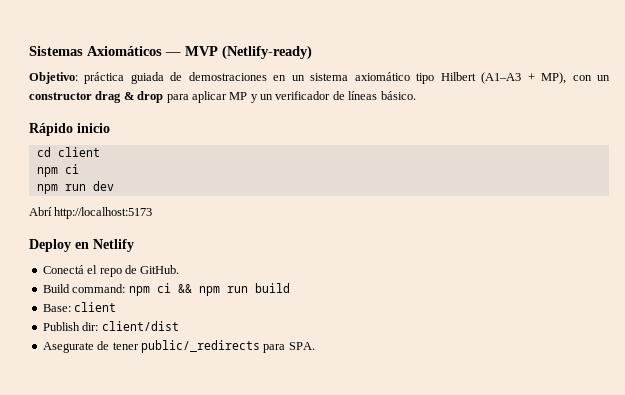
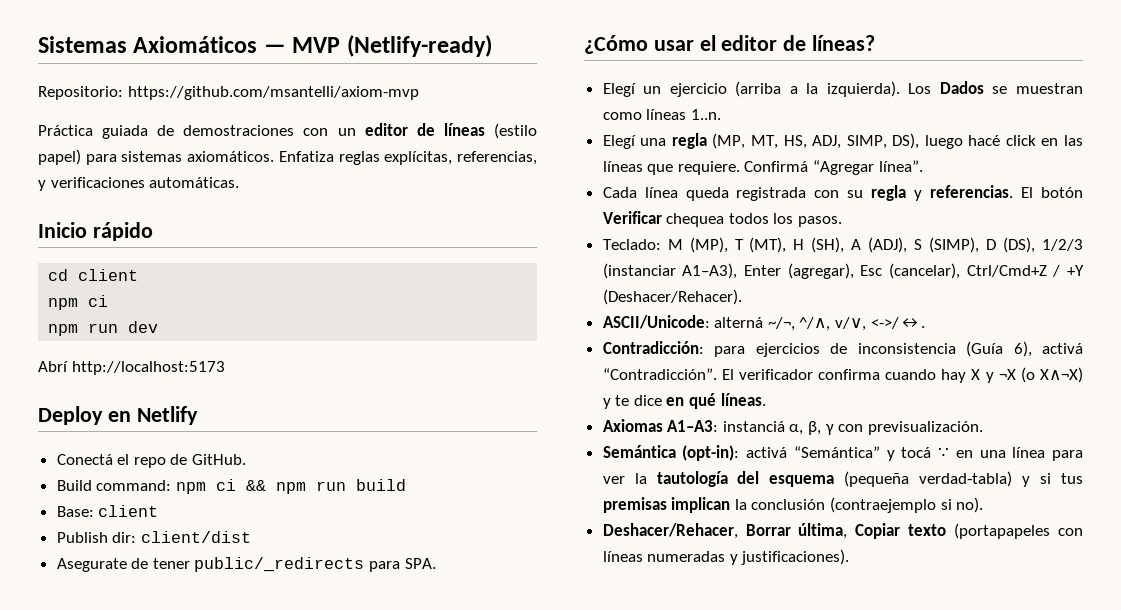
- Objetivo: práctica guiada de demostraciones en un sistema axiomático tipo Hilbert (A1–A3 + MP), con un constructor drag & drop para aplicar MP y un verificador de líneas básico.
- Rápido inicio
+ Repositorio: https://github.com/msantelli/axiom-mvp
+ Práctica guiada de demostraciones con un editor de líneas (estilo papel) para sistemas axiomáticos. Enfatiza reglas explícitas, referencias, y verificaciones automáticas.
+ Inicio rápido
+ ¿Cómo usar el editor de líneas?
+ Elegí un ejercicio (arriba a la izquierda). Los Dados se muestran como líneas 1..n.
+ Elegí una regla (MP, MT, HS, ADJ, SIMP, DS), luego hacé click en las líneas que requiere. Confirmá “Agregar línea”.
+ Cada línea queda registrada con su regla y referencias. El botón Verificar chequea todos los pasos.
+ Teclado: M (MP), T (MT), H (SH), A (ADJ), S (SIMP), D (DS), 1/2/3 (instanciar A1–A3), Enter (agregar), Esc (cancelar), Ctrl/Cmd+Z / +Y (Deshacer/Rehacer).
+ ASCII/Unicode: alterná ~/¬, ^/∧, v/∨, <->/↔.
+ Contradicción: para ejercicios de inconsistencia (Guía 6), activá “Contradicción”. El verificador confirma cuando hay X y ¬X (o X∧¬X) y te dice en qué líneas.
+ Axiomas A1–A3: instanciá α, β, γ con previsualización.
+ Semántica (opt-in): activá “Semántica” y tocá ∵ en una línea para ver la tautología del esquema (pequeña verdad‑tabla) y si tus premisas implican la conclusión (contraejemplo si no).
+ Deshacer/Rehacer, Borrar última, Copiar texto (portapapeles con líneas numeradas y justificaciones).

